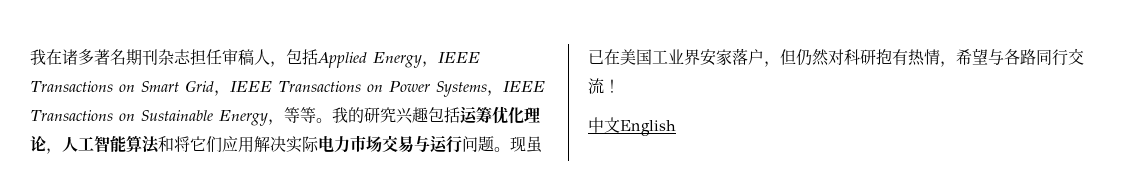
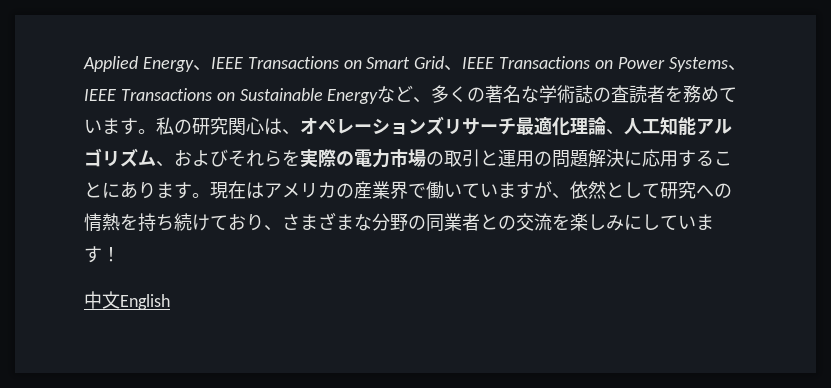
- 我在诸多著名期刊杂志担任审稿人，包括Applied Energy，IEEE Transactions on Smart Grid，IEEE Transactions on Power Systems，IEEE Transactions on Sustainable Energy，等等。我的研究兴趣包括运筹优化理论，人工智能算法和将它们应用解决实际电力市场交易与运行问题。现虽已在美国工业界安家落户，但仍然对科研抱有热情，希望与各路同行交流！
+ Applied Energy、IEEE Transactions on Smart Grid、IEEE Transactions on Power Systems、IEEE Transactions on Sustainable Energyなど、多くの著名な学術誌の査読者を務めています。私の研究関心は、オペレーションズリサーチ最適化理論、人工知能アルゴリズム、およびそれらを実際の電力市場の取引と運用の問題解決に応用することにあります。現在はアメリカの産業界で働いていますが、依然として研究への情熱を持ち続けており、さまざまな分野の同業者との交流を楽しみにしています！

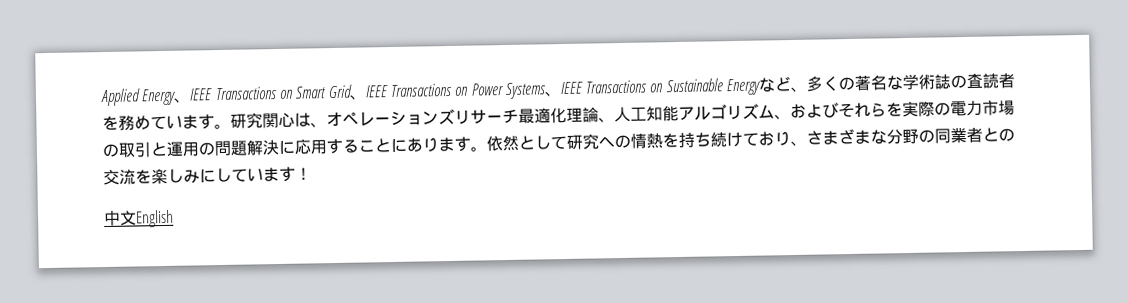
- 私の研究関心は、オペレーションズリサーチ最適化理論、人工知能アルゴリズム、およびそれらを実際の電力市場の取引と運用の問題解決に応用することにあります。
+ 研究関心は、オペレーションズリサーチ最適化理論、人工知能アルゴリズム、およびそれらを実際の電力市場の取引と運用の問題解決に応用することにあります。
- 現在はアメリカの産業界で働いていますが、依然として研究への情熱を持ち続けており、さまざまな分野の同業者との交流を楽しみにしています！
+ 依然として研究への情熱を持ち続けており、さまざまな分野の同業者との交流を楽しみにしています！

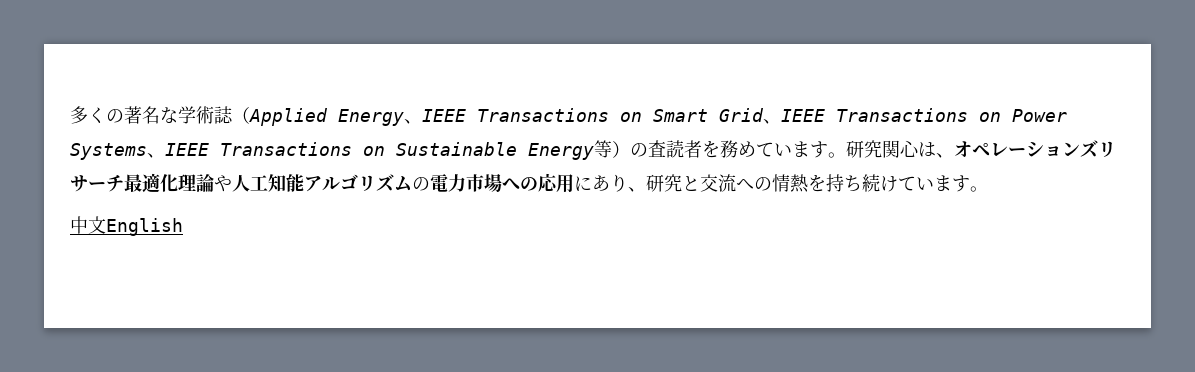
- Applied Energy、IEEE Transactions on Smart Grid、IEEE Transactions on Power Systems、IEEE Transactions on Sustainable Energyなど、多くの著名な学術誌の査読者を務めています。
+ 多くの著名な学術誌（Applied Energy、IEEE Transactions on Smart Grid、IEEE Transactions on Power Systems、IEEE Transactions on Sustainable Energy等）の査読者を務めています。
- 研究関心は、オペレーションズリサーチ最適化理論、人工知能アルゴリズム、およびそれらを実際の電力市場の取引と運用の問題解決に応用することにあります。依然として研究への情熱を持ち続けており、さまざまな分野の同業者との交流を楽しみにしています！
+ 研究関心は、オペレーションズリサーチ最適化理論や人工知能アルゴリズムの電力市場への応用にあり、研究と交流への情熱を持ち続けています。

